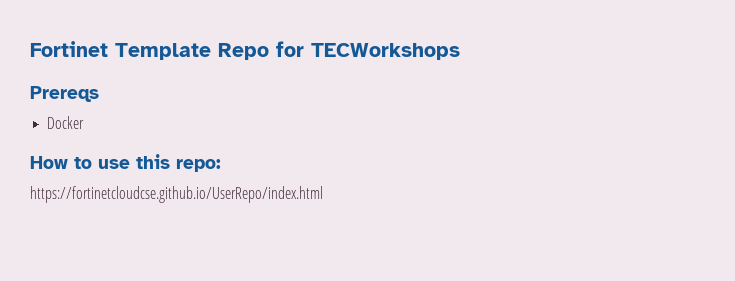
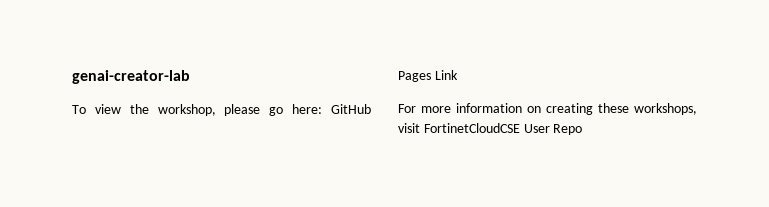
- Fortinet Template Repo for TECWorkshops
- Prereqs
- Docker
- How to use this repo:
- https://fortinetcloudcse.github.io/UserRepo/index.html
+ genai-creator-lab
+ To view the workshop, please go here: GitHub Pages Link
+ For more information on creating these workshops, visit FortinetCloudCSE User Repo

